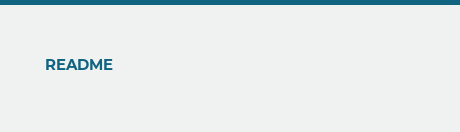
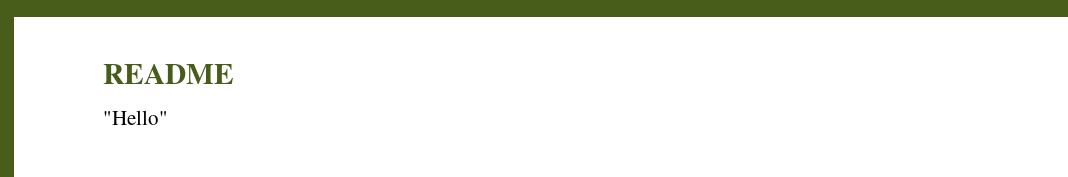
+ "Hello"

